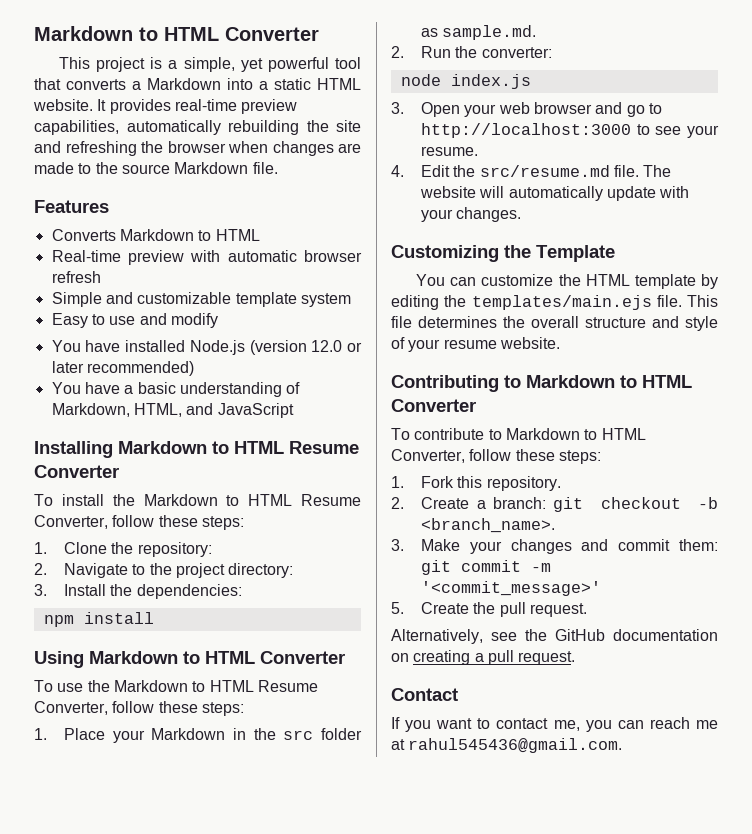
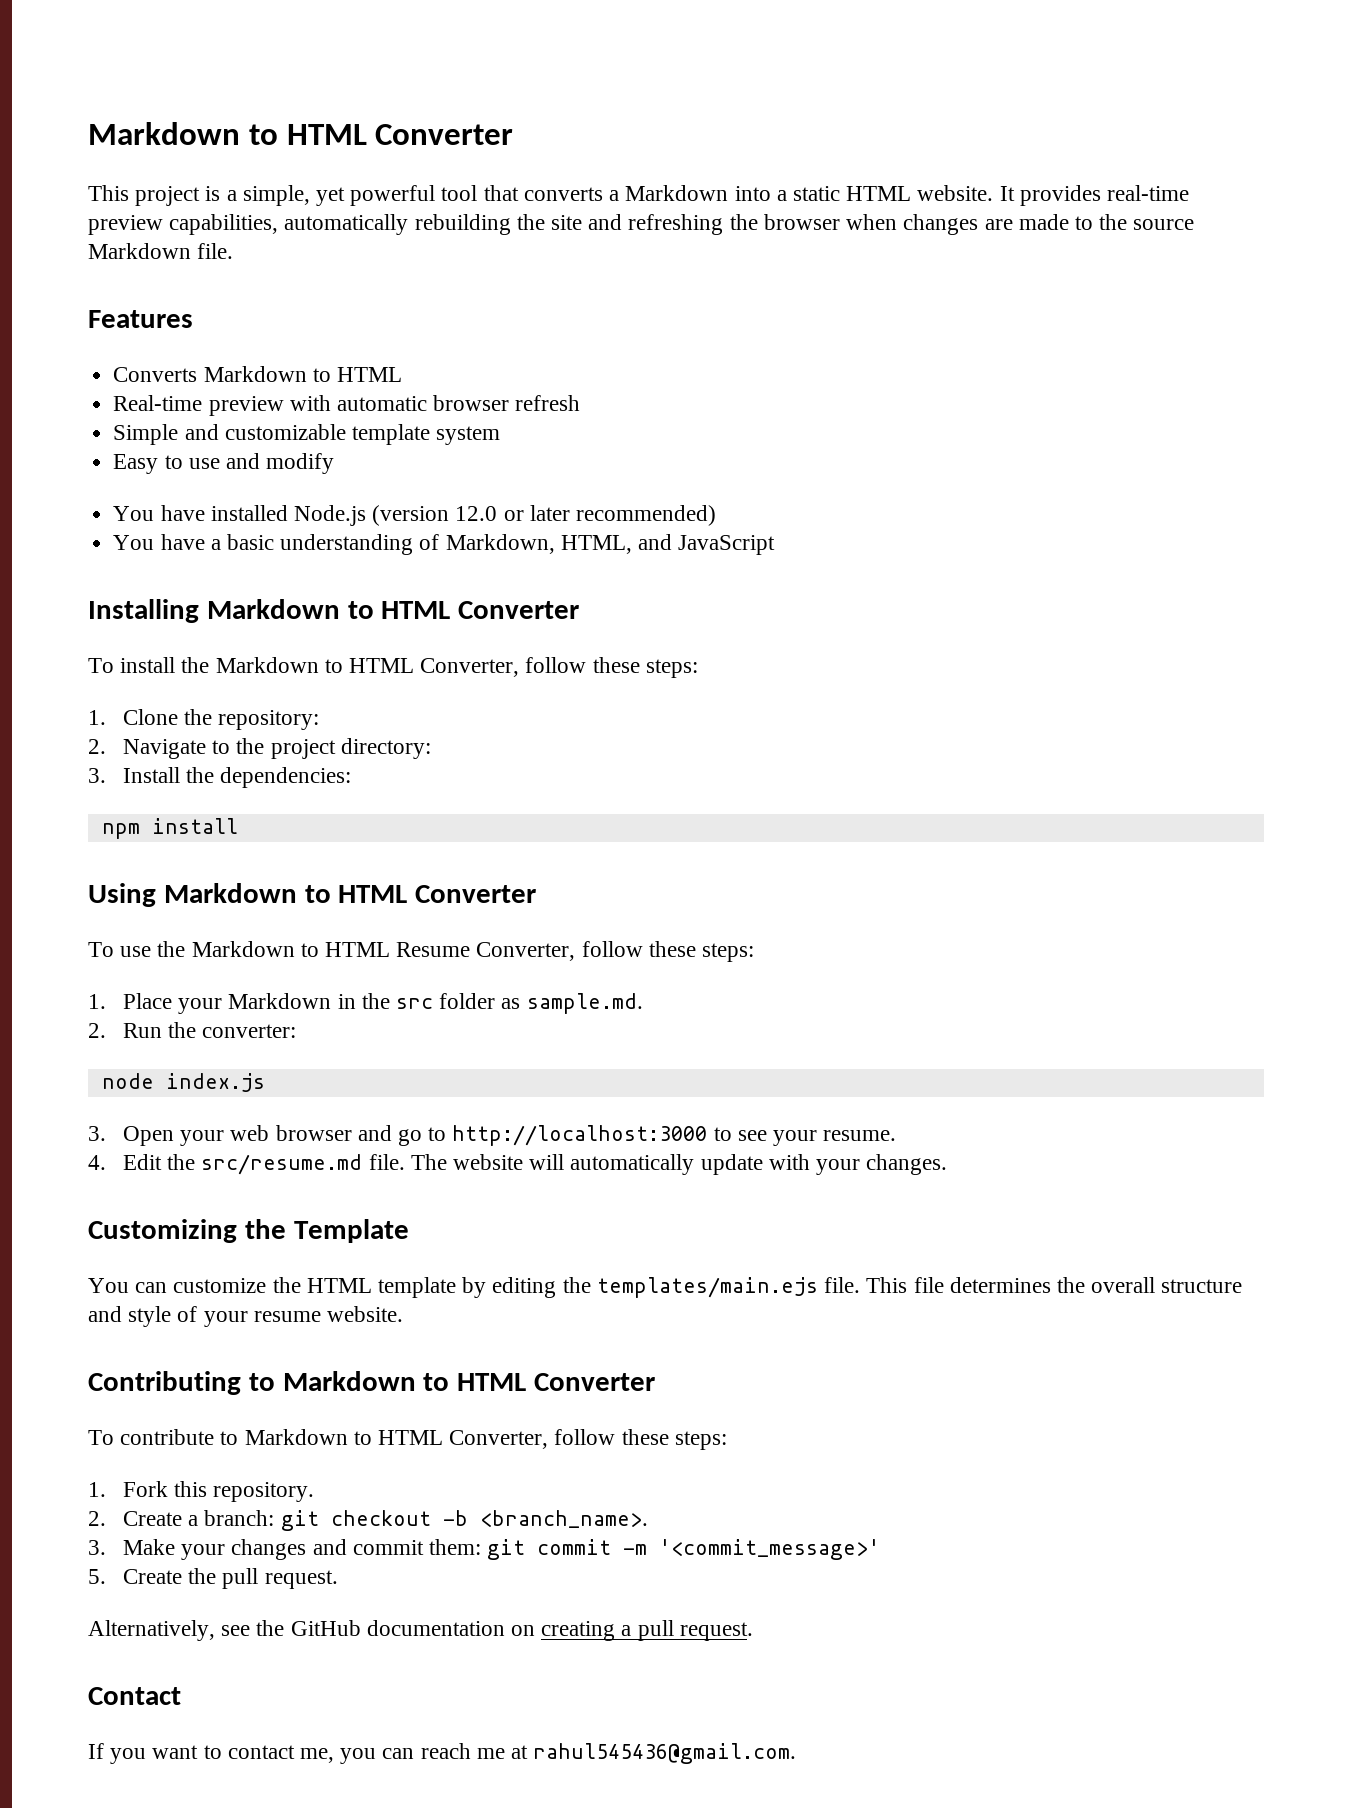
- Installing Markdown to HTML Resume Converter
+ Installing Markdown to HTML Converter
- To install the Markdown to HTML Resume Converter, follow these steps:
+ To install the Markdown to HTML Converter, follow these steps:

